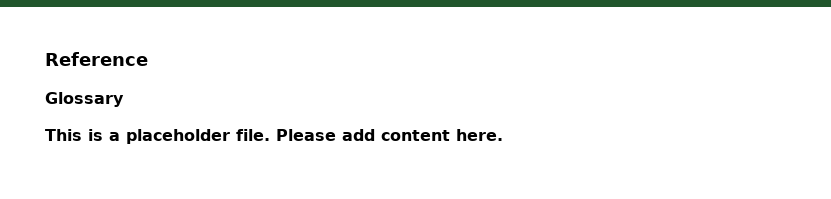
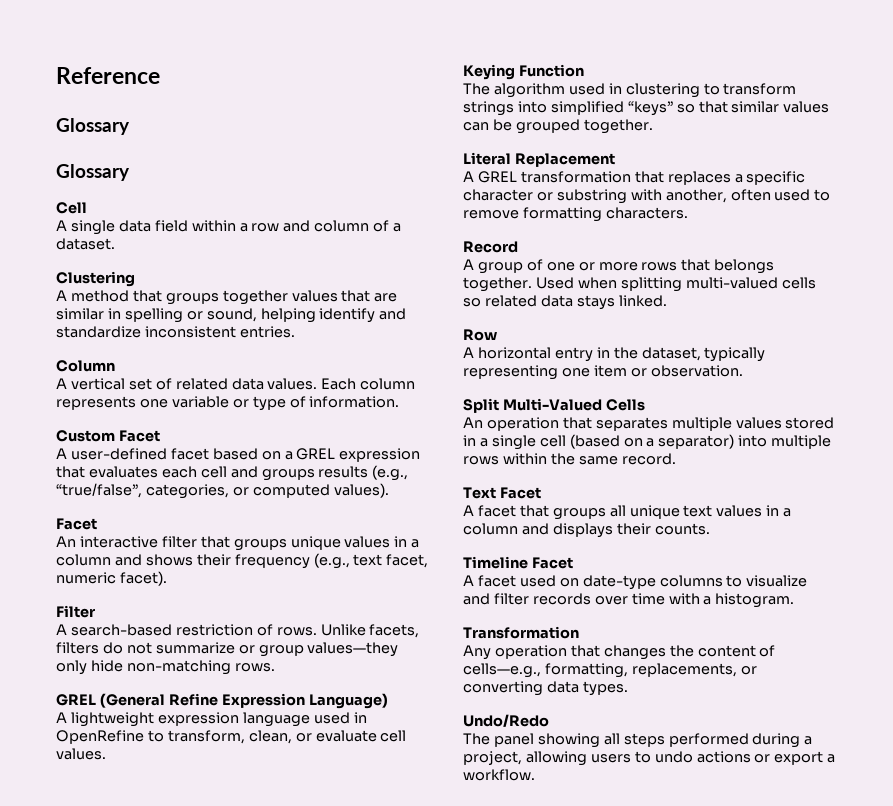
  Reference
  Glossary
- This is a placeholder file. Please add content here.
+ Glossary
+ Cell
+ A single data field within a row and column of a dataset.
+ Clustering
+ A method that groups together values that are similar in spelling or sound, helping identify and standardize inconsistent entries.
+ Column
+ A vertical set of related data values. Each column represents one variable or type of information.
+ Custom Facet
+ A user-defined facet based on a GREL expression that evaluates each cell and groups results (e.g., “true/false”, categories, or computed values).
+ Facet
+ An interactive filter that groups unique values in a column and shows their frequency (e.g., text facet, numeric facet).
+ Filter
+ A search-based restriction of rows. Unlike facets, filters do not summarize or group values—they only hide non-matching rows.
+ GREL (General Refine Expression Language)
+ A lightweight expression language used in OpenRefine to transform, clean, or evaluate cell values.
+ Keying Function
+ The algorithm used in clustering to transform strings into simplified “keys” so that similar values can be grouped together.
+ Literal Replacement
+ A GREL transformation that replaces a specific character or substring with another, often used to remove formatting characters.
+ Record
+ A group of one or more rows that belongs together. Used when splitting multi-valued cells so related data stays linked.
+ Row
+ A horizontal entry in the dataset, typically representing one item or observation.
+ Split Multi-Valued Cells
+ An operation that separates multiple values stored in a single cell (based on a separator) into multiple rows within the same record.
+ Text Facet
+ A facet that groups all unique text values in a column and displays their counts.
+ Timeline Facet
+ A facet used on date-type columns to visualize and filter records over time with a histogram.
+ Transformation
+ Any operation that changes the content of cells—e.g., formatting, replacements, or converting data types.
+ Undo/Redo
+ The panel showing all steps performed during a project, allowing users to undo actions or export a workflow.

